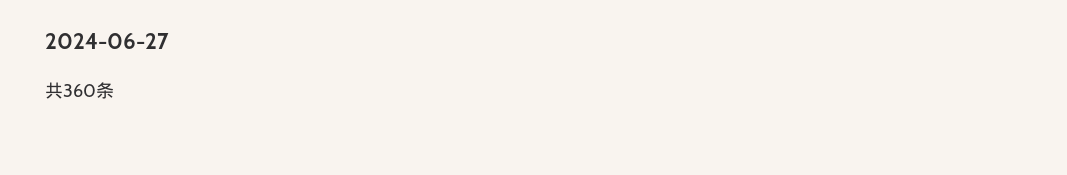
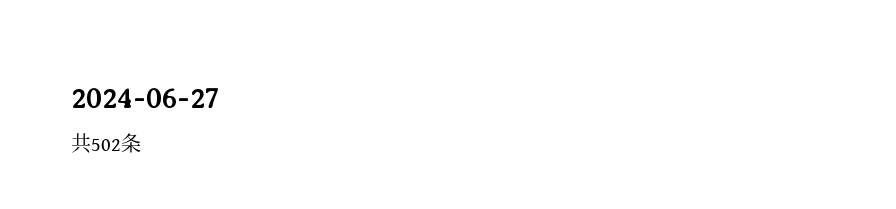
- 共360条
+ 共502条

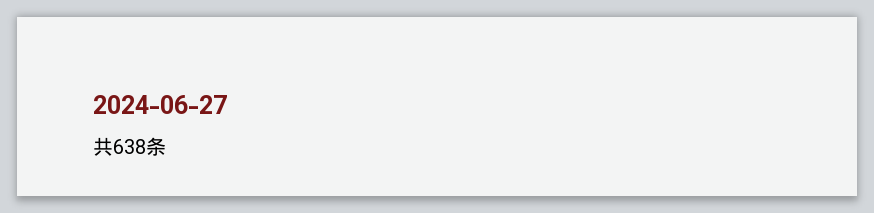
- 共502条
+ 共638条

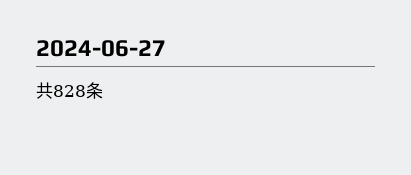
- 共638条
+ 共828条

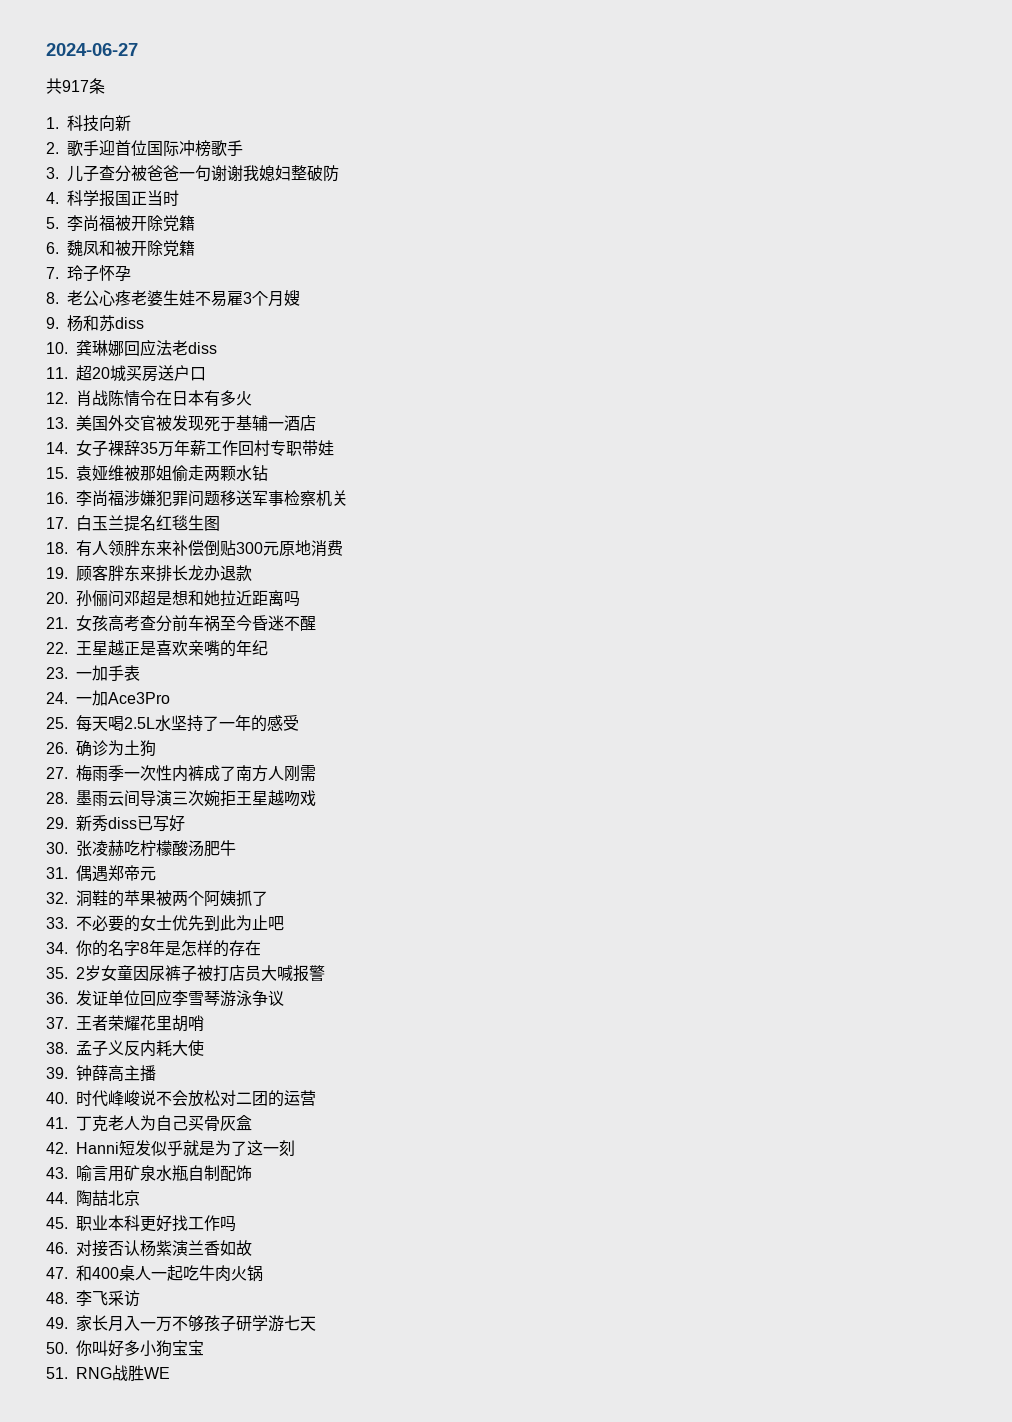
- 共828条
+ 共917条
+ 1.科技向新
+ 2.歌手迎首位国际冲榜歌手
+ 3.儿子查分被爸爸一句谢谢我媳妇整破防
+ 4.科学报国正当时
+ 5.李尚福被开除党籍
+ 6.魏凤和被开除党籍
+ 7.玲子怀孕
+ 8.老公心疼老婆生娃不易雇3个月嫂
+ 9.杨和苏diss
+ 10.龚琳娜回应法老diss
+ 11.超20城买房送户口
+ 12.肖战陈情令在日本有多火
+ 13.美国外交官被发现死于基辅一酒店
+ 14.女子裸辞35万年薪工作回村专职带娃
+ 15.袁娅维被那姐偷走两颗水钻
+ 16.李尚福涉嫌犯罪问题移送军事检察机关
+ 17.白玉兰提名红毯生图
+ 18.有人领胖东来补偿倒贴300元原地消费
+ 19.顾客胖东来排长龙办退款
+ 20.孙俪问邓超是想和她拉近距离吗
+ 21.女孩高考查分前车祸至今昏迷不醒
+ 22.王星越正是喜欢亲嘴的年纪
+ 23.一加手表
+ 24.一加Ace3Pro
+ 25.每天喝2.5L水坚持了一年的感受
+ 26.确诊为土狗
+ 27.梅雨季一次性内裤成了南方人刚需
+ 28.墨雨云间导演三次婉拒王星越吻戏
+ 29.新秀diss已写好
+ 30.张凌赫吃柠檬酸汤肥牛
+ 31.偶遇郑帝元
+ 32.洞鞋的苹果被两个阿姨抓了
+ 33.不必要的女士优先到此为止吧
+ 34.你的名字8年是怎样的存在
+ 35. 2岁女童因尿裤子被打店员大喊报警
+ 36.发证单位回应李雪琴游泳争议
+ 37.王者荣耀花里胡哨
+ 38.孟子义反内耗大使
+ 39.钟薛高主播
+ 40.时代峰峻说不会放松对二团的运营
+ 41.丁克老人为自己买骨灰盒
+ 42. Hanni短发似乎就是为了这一刻
+ 43.喻言用矿泉水瓶自制配饰
+ 44.陶喆北京
+ 45.职业本科更好找工作吗
+ 46.对接否认杨紫演兰香如故
+ 47.和400桌人一起吃牛肉火锅
+ 48.李飞采访
+ 49.家长月入一万不够孩子研学游七天
+ 50.你叫好多小狗宝宝
+ 51. RNG战胜WE

